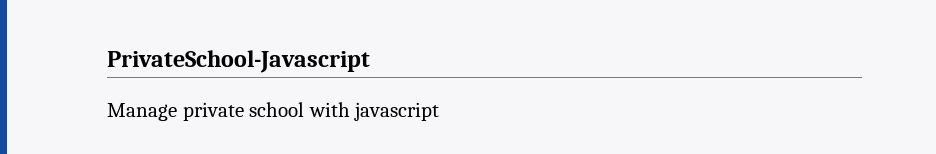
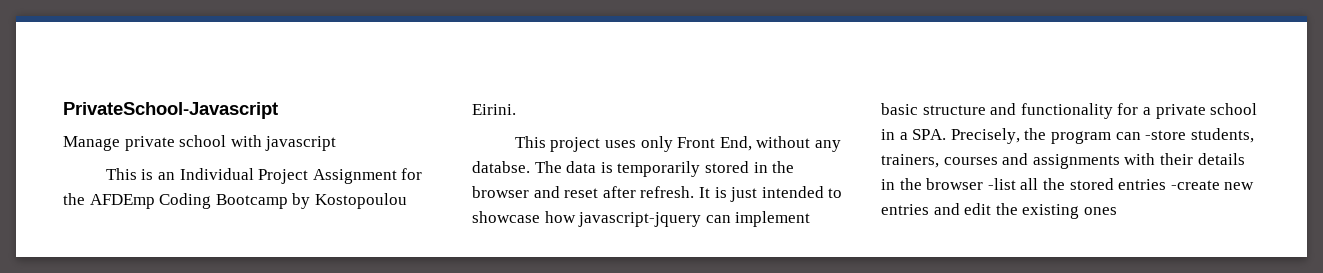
+ This is an Individual Project Assignment for the AFDEmp Coding Bootcamp by Kostopoulou Eirini.
+ This project uses only Front End, without any databse. The data is temporarily stored in the browser and reset after refresh. It is just intended to showcase how javascript-jquery can implement basic structure and functionality for a private school in a SPA. Precisely, the program can -store students, trainers, courses and assignments with their details in the browser -list all the stored entries -create new entries and edit the existing ones

